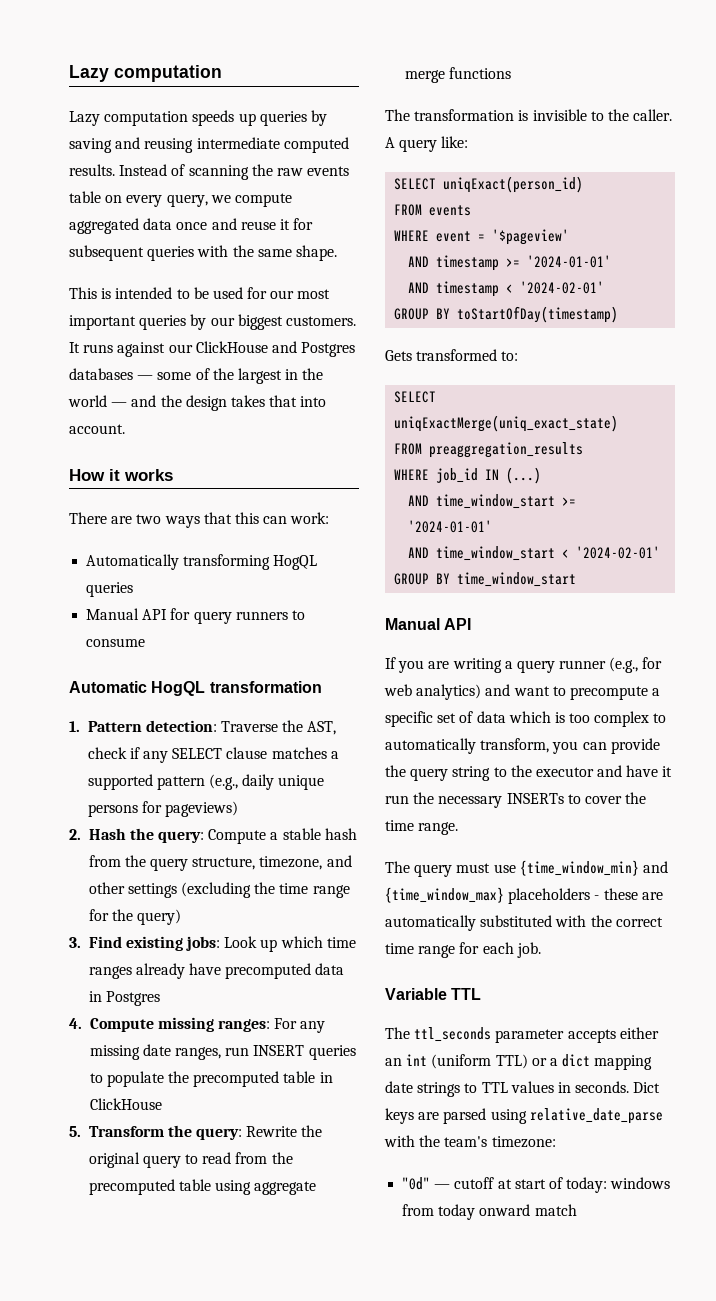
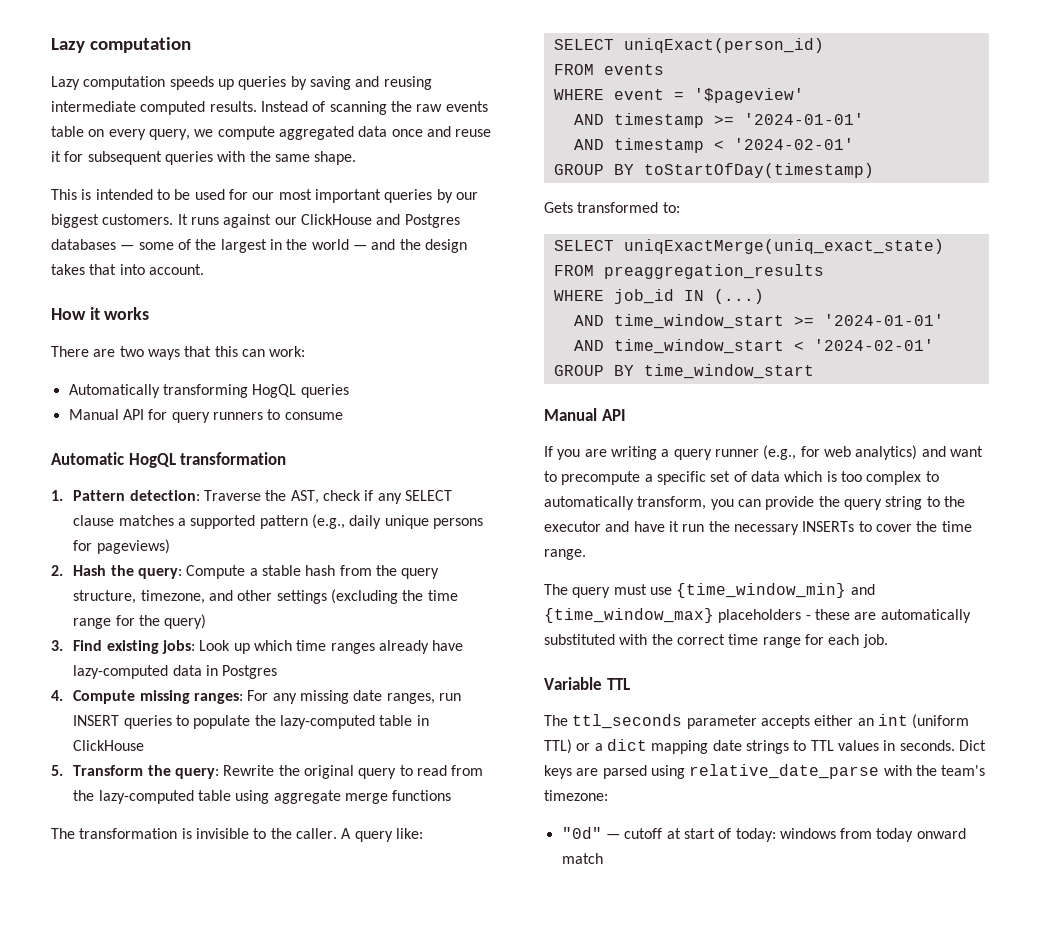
- 3. Find existing jobs: Look up which time ranges already have precomputed data in Postgres
+ 3. Find existing jobs: Look up which time ranges already have lazy-computed data in Postgres
- 4. Compute missing ranges: For any missing date ranges, run INSERT queries to populate the precomputed table in ClickHouse
+ 4. Compute missing ranges: For any missing date ranges, run INSERT queries to populate the lazy-computed table in ClickHouse
- 5. Transform the query: Rewrite the original query to read from the precomputed table using aggregate merge functions
+ 5. Transform the query: Rewrite the original query to read from the lazy-computed table using aggregate merge functions

